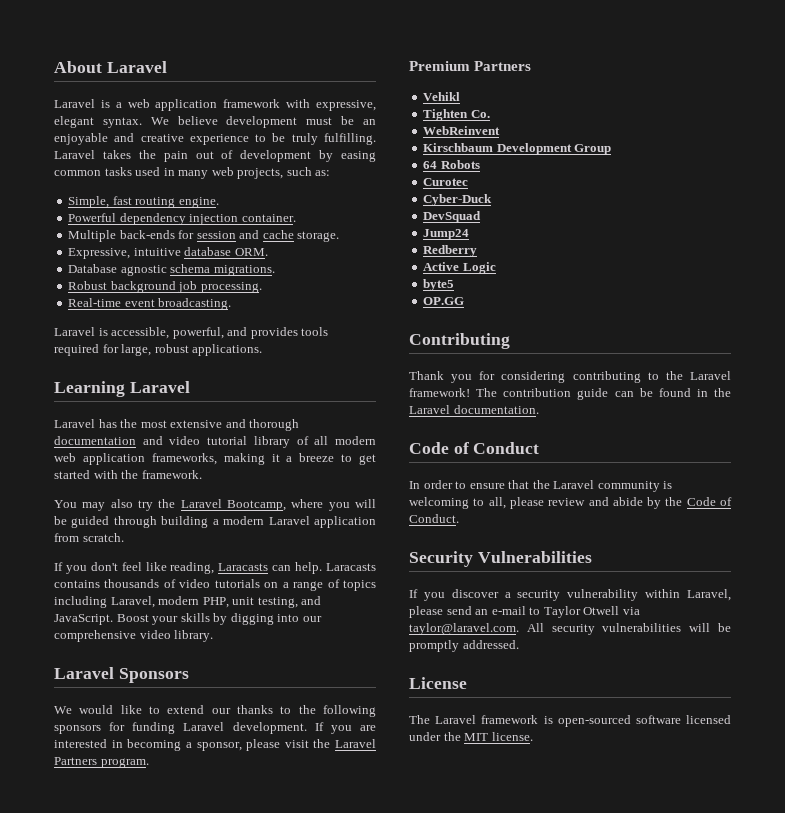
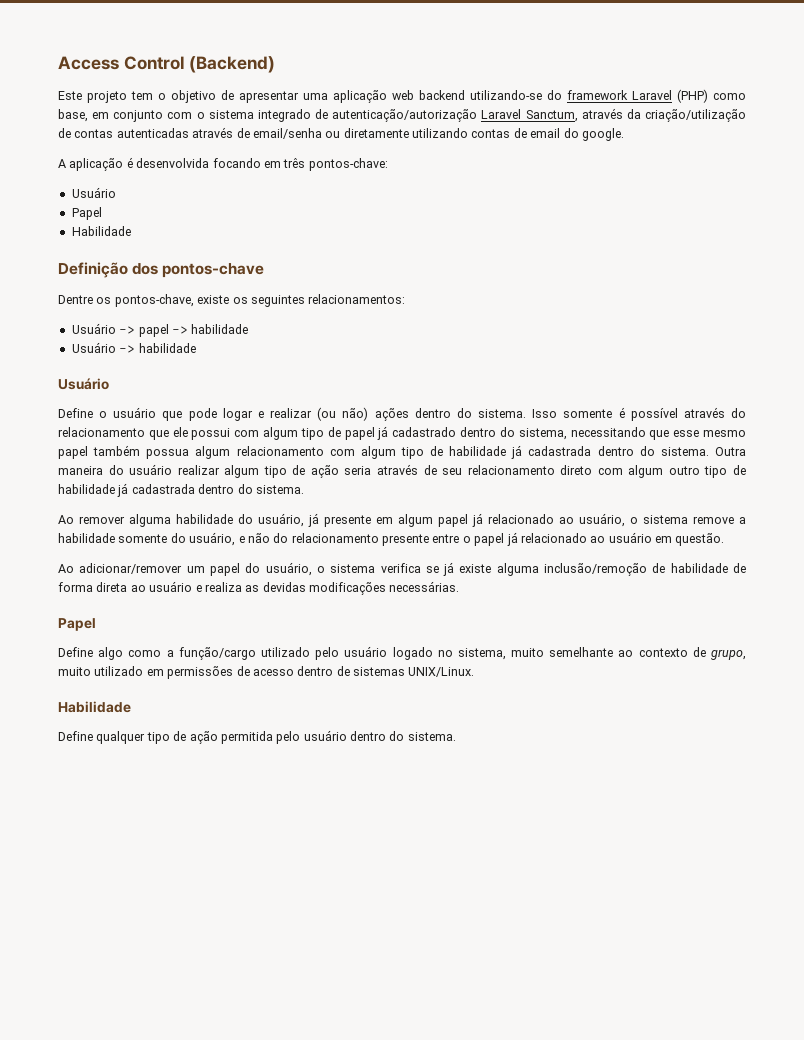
- About Laravel
- Laravel is a web application framework with expressive, elegant syntax. We believe development must be an enjoyable and creative experience to be truly fulfilling. Laravel takes the pain out of development by easing common tasks used in many web projects, such as:
- Simple, fast routing engine.
- Powerful dependency injection container.
- Multiple back-ends for session and cache storage.
- Expressive, intuitive database ORM.
- Database agnostic schema migrations.
- Robust background job processing.
- Real-time event broadcasting.
- Laravel is accessible, powerful, and provides tools required for large, robust applications.
- Learning Laravel
- Laravel has the most extensive and thorough documentation and video tutorial library of all modern web application frameworks, making it a breeze to get started with the framework.
- You may also try the Laravel Bootcamp, where you will be guided through building a modern Laravel application from scratch.
- If you don't feel like reading, Laracasts can help. Laracasts contains thousands of video tutorials on a range of topics including Laravel, modern PHP, unit testing, and JavaScript. Boost your skills by digging into our comprehensive video library.
- Laravel Sponsors
- We would like to extend our thanks to the following sponsors for funding Laravel development. If you are interested in becoming a sponsor, please visit the Laravel Partners program.
- Premium Partners
- Vehikl
- Tighten Co.
- WebReinvent
- Kirschbaum Development Group
- 64 Robots
- Curotec
- Cyber-Duck
- DevSquad
- Jump24
- Redberry
- Active Logic
- byte5
- OP.GG
- Contributing
- Thank you for considering contributing to the Laravel framework! The contribution guide can be found in the Laravel documentation.
- Code of Conduct
- In order to ensure that the Laravel community is welcoming to all, please review and abide by the Code of Conduct.
- Security Vulnerabilities
- If you discover a security vulnerability within Laravel, please send an e-mail to Taylor Otwell via taylor@laravel.com. All security vulnerabilities will be promptly addressed.
- License
- The Laravel framework is open-sourced software licensed under the MIT license.
+ Access Control (Backend)
+ Este projeto tem o objetivo de apresentar uma aplicação web backend utilizando-se do framework Laravel (PHP) como base, em conjunto com o sistema integrado de autenticação/autorização Laravel Sanctum, através da criação/utilização de contas autenticadas através de email/senha ou diretamente utilizando contas de email do google.
+ A aplicação é desenvolvida focando em três pontos-chave:
+ Usuário
+ Papel
+ Habilidade
+ Definição dos pontos-chave
+ Dentre os pontos-chave, existe os seguintes relacionamentos:
+ Usuário -> papel -> habilidade
+ Usuário -> habilidade
+ Usuário
+ Define o usuário que pode logar e realizar (ou não) ações dentro do sistema. Isso somente é possível através do relacionamento que ele possui com algum tipo de papel já cadastrado dentro do sistema, necessitando que esse mesmo papel também possua algum relacionamento com algum tipo de habilidade já cadastrada dentro do sistema. Outra maneira do usuário realizar algum tipo de ação seria através de seu relacionamento direto com algum outro tipo de habilidade já cadastrada dentro do sistema.
+ Ao remover alguma habilidade do usuário, já presente em algum papel já relacionado ao usuário, o sistema remove a habilidade somente do usuário, e não do relacionamento presente entre o papel já relacionado ao usuário em questão.
+ Ao adicionar/remover um papel do usuário, o sistema verifica se já existe alguma inclusão/remoção de habilidade de forma direta ao usuário e realiza as devidas modificações necessárias.
+ Papel
+ Define algo como a função/cargo utilizado pelo usuário logado no sistema, muito semelhante ao contexto de grupo, muito utilizado em permissões de acesso dentro de sistemas UNIX/Linux.
+ Habilidade
+ Define qualquer tipo de ação permitida pelo usuário dentro do sistema.

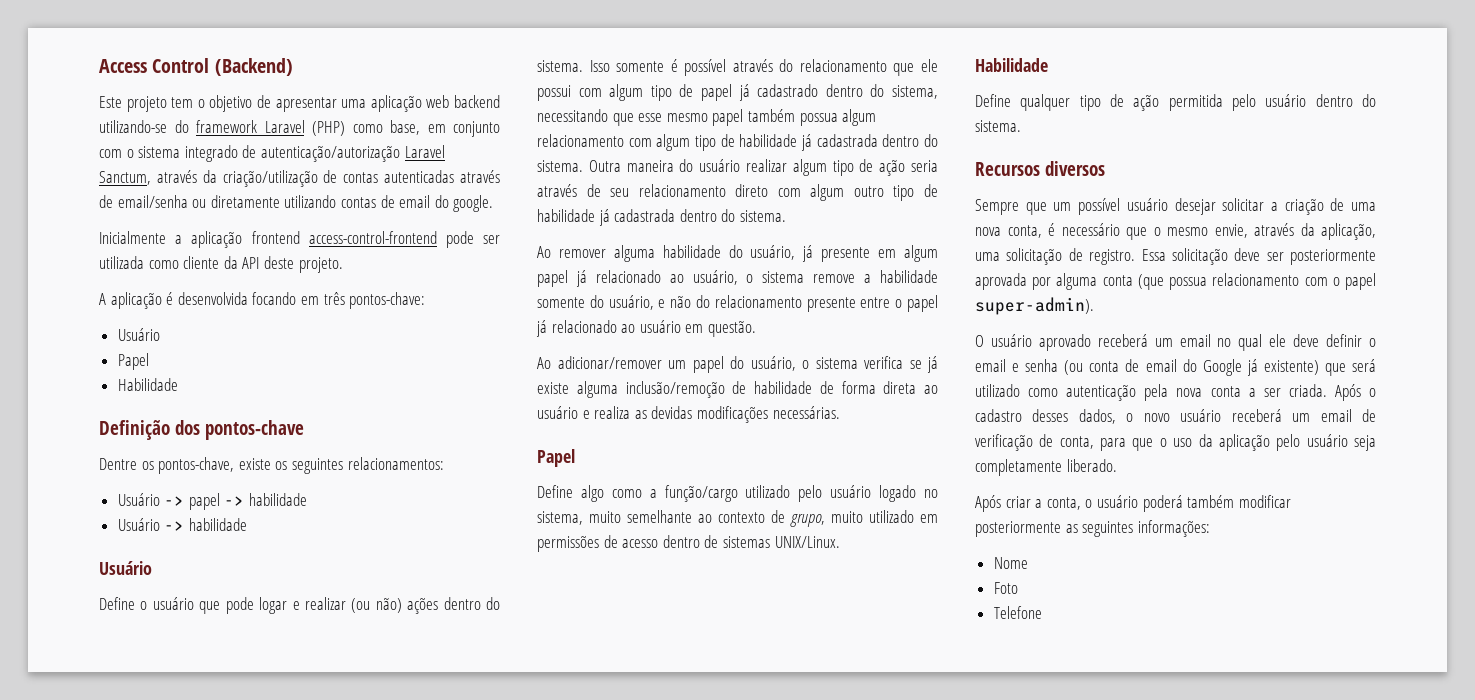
+ Inicialmente a aplicação frontend access-control-frontend pode ser utilizada como cliente da API deste projeto.
+ Recursos diversos
+ Sempre que um possível usuário desejar solicitar a criação de uma nova conta, é necessário que o mesmo envie, através da aplicação, uma solicitação de registro. Essa solicitação deve ser posteriormente aprovada por alguma conta (que possua relacionamento com o papel super-admin).
+ O usuário aprovado receberá um email no qual ele deve definir o email e senha (ou conta de email do Google já existente) que será utilizado como autenticação pela nova conta a ser criada. Após o cadastro desses dados, o novo usuário receberá um email de verificação de conta, para que o uso da aplicação pelo usuário seja completamente liberado.
+ Após criar a conta, o usuário poderá também modificar posteriormente as seguintes informações:
+ Nome
+ Foto
+ Telefone

